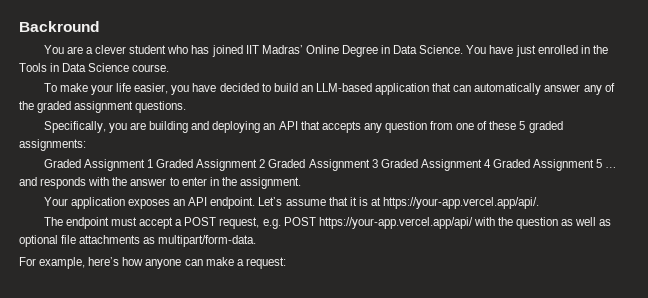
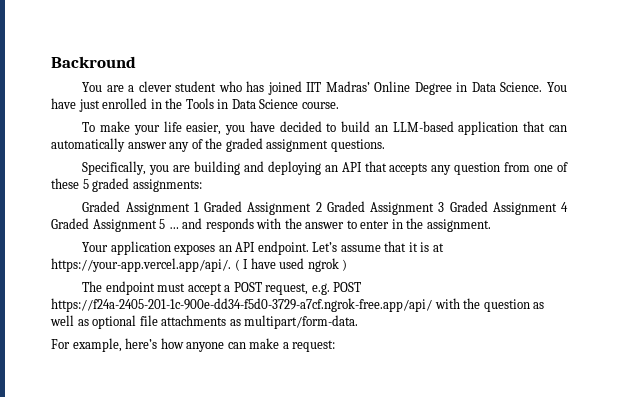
- Let’s assume that it is at https://your-app.vercel.app/api/.
+ Let’s assume that it is at https://your-app.vercel.app/api/. ( I have used ngrok )
- The endpoint must accept a POST request, e.g. POST https://your-app.vercel.app/api/ with the question as well as optional file attachments as multipart/form-data.
+ The endpoint must accept a POST request, e.g. POST https://f24a-2405-201-1c-900e-dd34-f5d0-3729-a7cf.ngrok-free.app/api/ with the question as well as optional file attachments as multipart/form-data.

